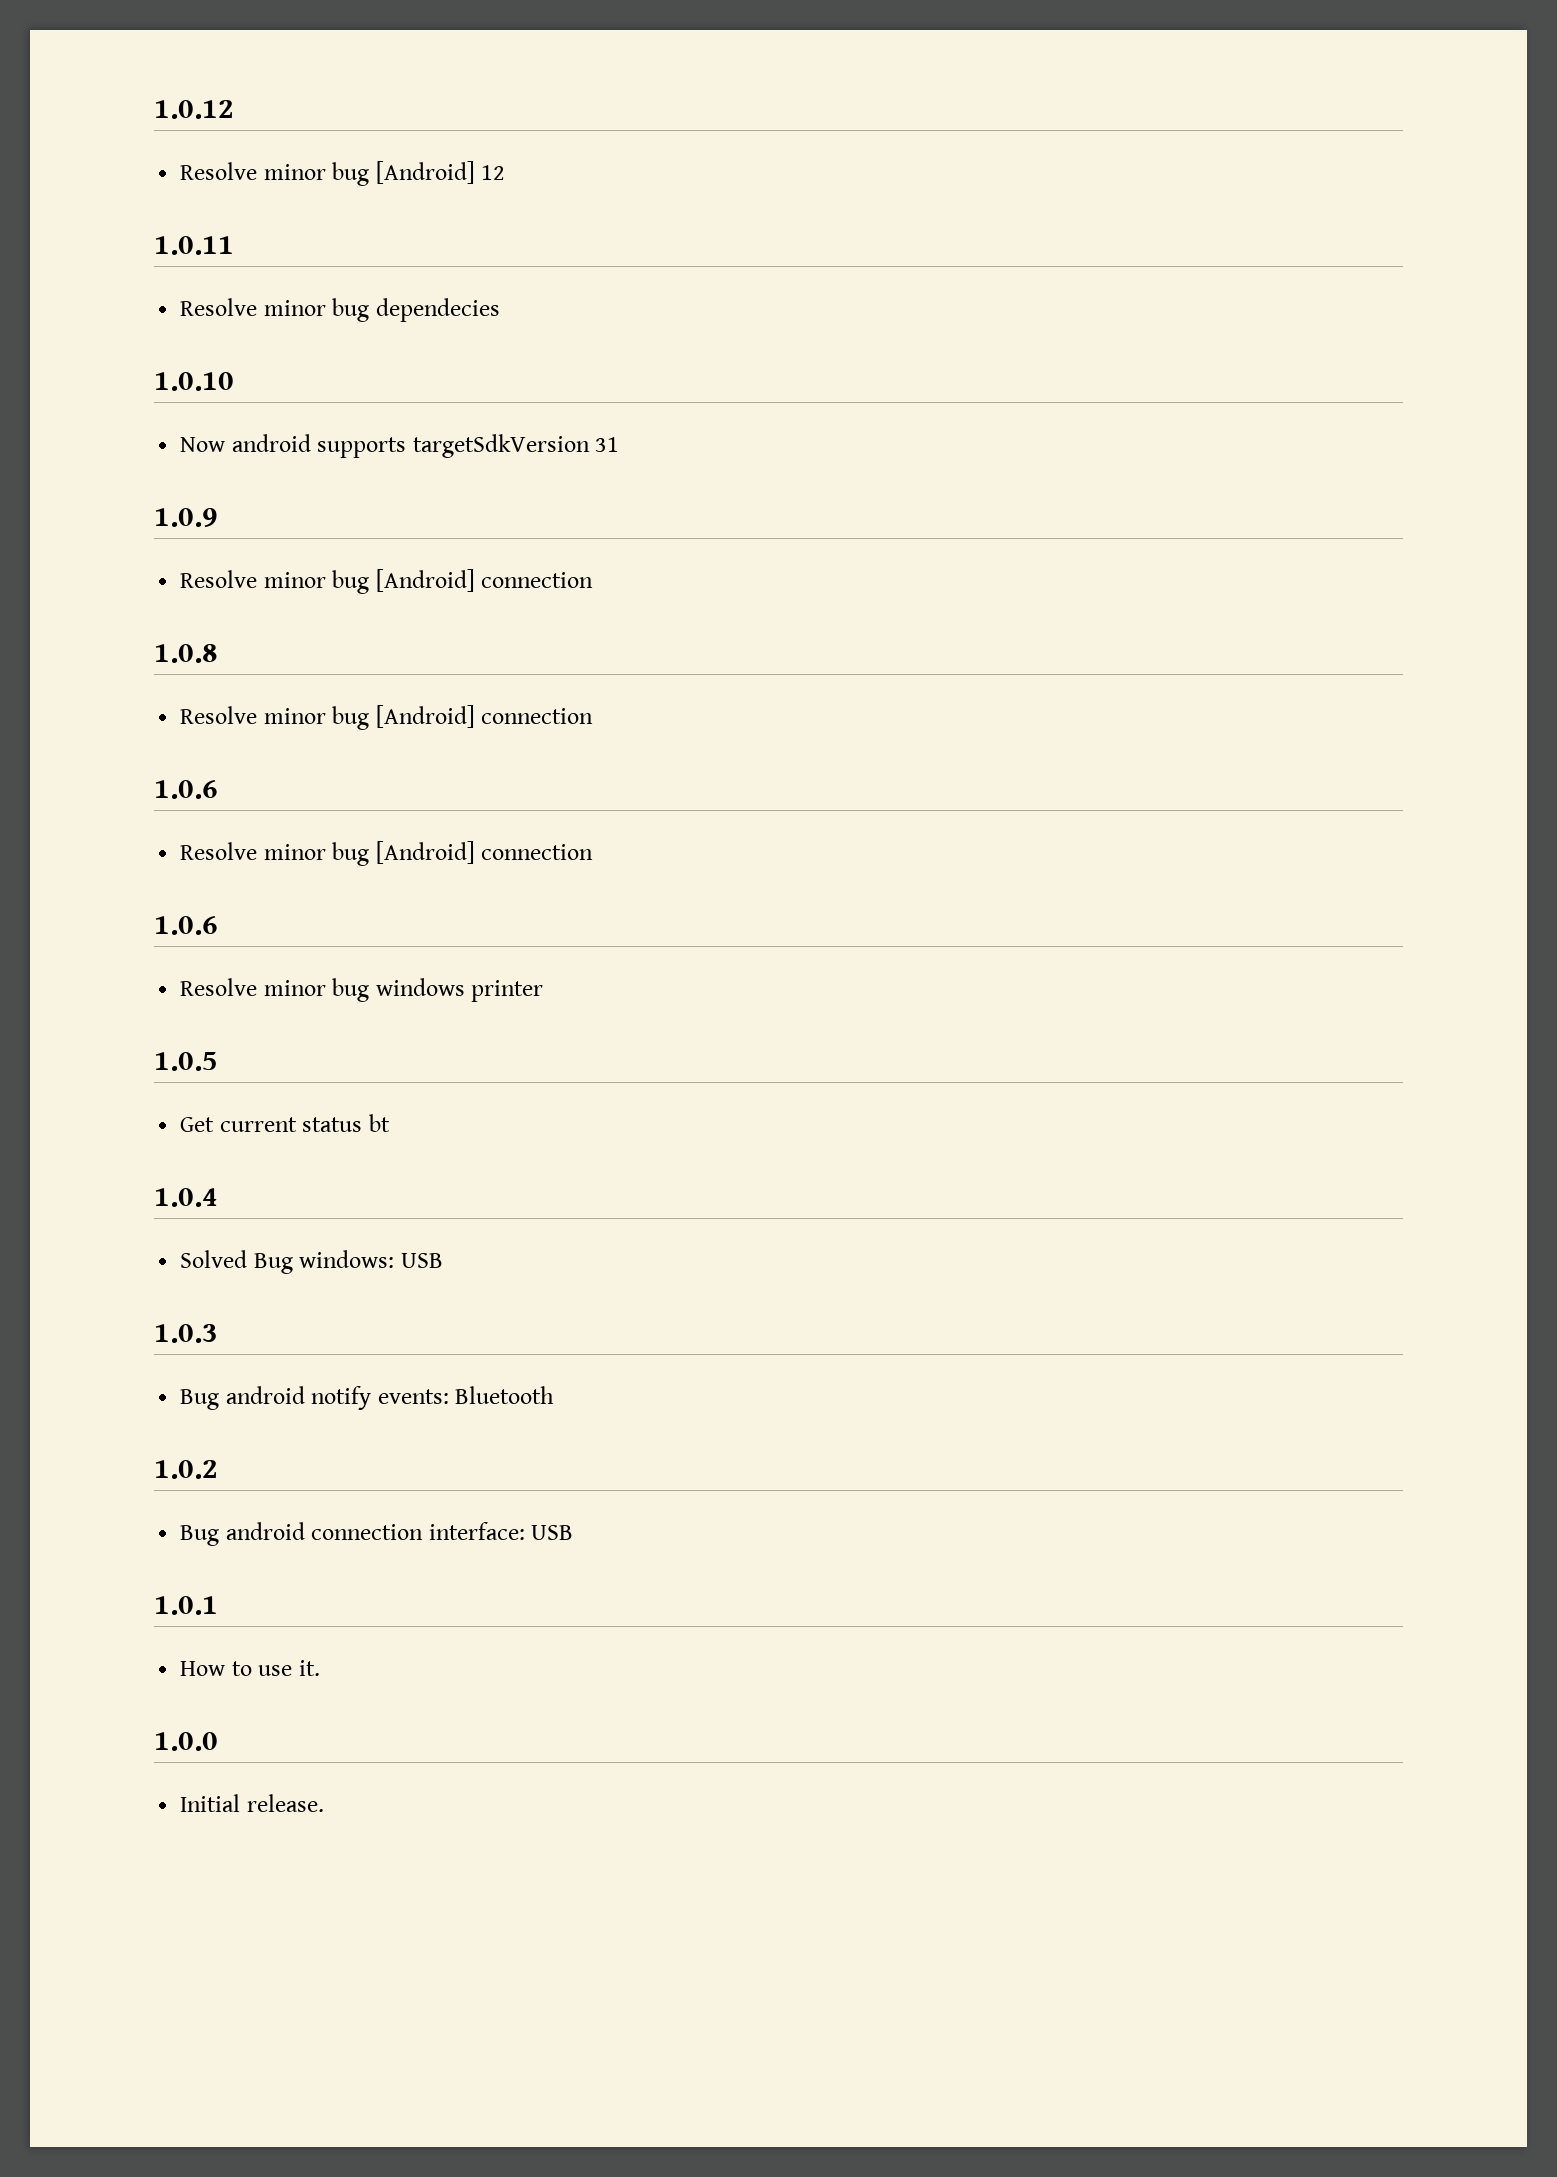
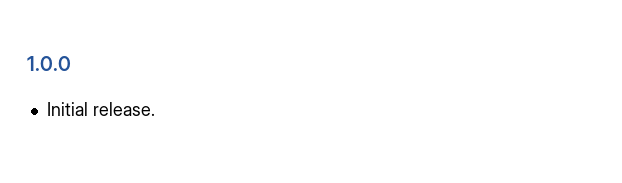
- 1.0.12
- Resolve minor bug [Android] 12
- 1.0.11
- Resolve minor bug dependecies
- 1.0.10
- Now android supports targetSdkVersion 31
- 1.0.9
- Resolve minor bug [Android] connection
- 1.0.8
- Resolve minor bug [Android] connection
- 1.0.6
- Resolve minor bug [Android] connection
- 1.0.6
- Resolve minor bug windows printer
- 1.0.5
- Get current status bt
- 1.0.4
- Solved Bug windows: USB
- 1.0.3
- Bug android notify events: Bluetooth
- 1.0.2
- Bug android connection interface: USB
- 1.0.1
- How to use it.

